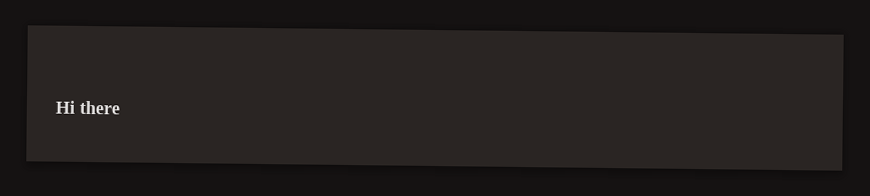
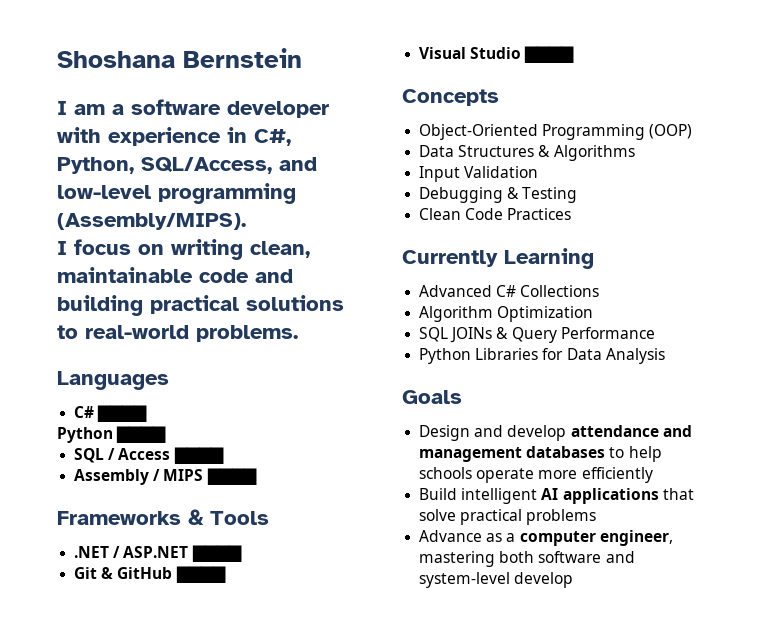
- Hi there
+ Shoshana Bernstein
+ I am a software developer with experience in C#, Python, SQL/Access, and low-level programming (Assembly/MIPS).
+ I focus on writing clean, maintainable code and building practical solutions to real-world problems.
+ Languages
+ C# ▇▇▇▇
+ Python ▇▇▇▇
+ SQL / Access ▇▇▇▇
+ Assembly / MIPS ▇▇▇▇
+ Frameworks & Tools
+ .NET / ASP.NET ▇▇▇▇
+ Git & GitHub ▇▇▇▇
+ Visual Studio ▇▇▇▇
+ Concepts
+ Object-Oriented Programming (OOP)
+ Data Structures & Algorithms
+ Input Validation
+ Debugging & Testing
+ Clean Code Practices
+ Currently Learning
+ Advanced C# Collections
+ Algorithm Optimization
+ SQL JOINs & Query Performance
+ Python Libraries for Data Analysis
+ Goals
+ Design and develop attendance and management databases to help schools operate more efficiently
+ Build intelligent AI applications that solve practical problems
+ Advance as a computer engineer, mastering both software and system-level develop

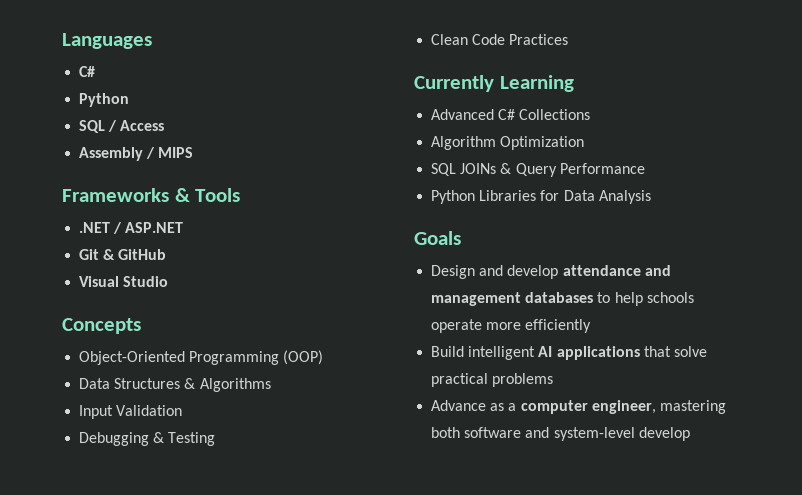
- Shoshana Bernstein
- I am a software developer with experience in C#, Python, SQL/Access, and low-level programming (Assembly/MIPS).
- I focus on writing clean, maintainable code and building practical solutions to real-world problems.
  Languages
- C# ▇▇▇▇
- Python ▇▇▇▇
+ C#
+ Python
- SQL / Access ▇▇▇▇
+ SQL / Access
- Assembly / MIPS ▇▇▇▇
+ Assembly / MIPS
- .NET / ASP.NET ▇▇▇▇
+ .NET / ASP.NET
- Git & GitHub ▇▇▇▇
+ Git & GitHub
- Visual Studio ▇▇▇▇
+ Visual Studio

